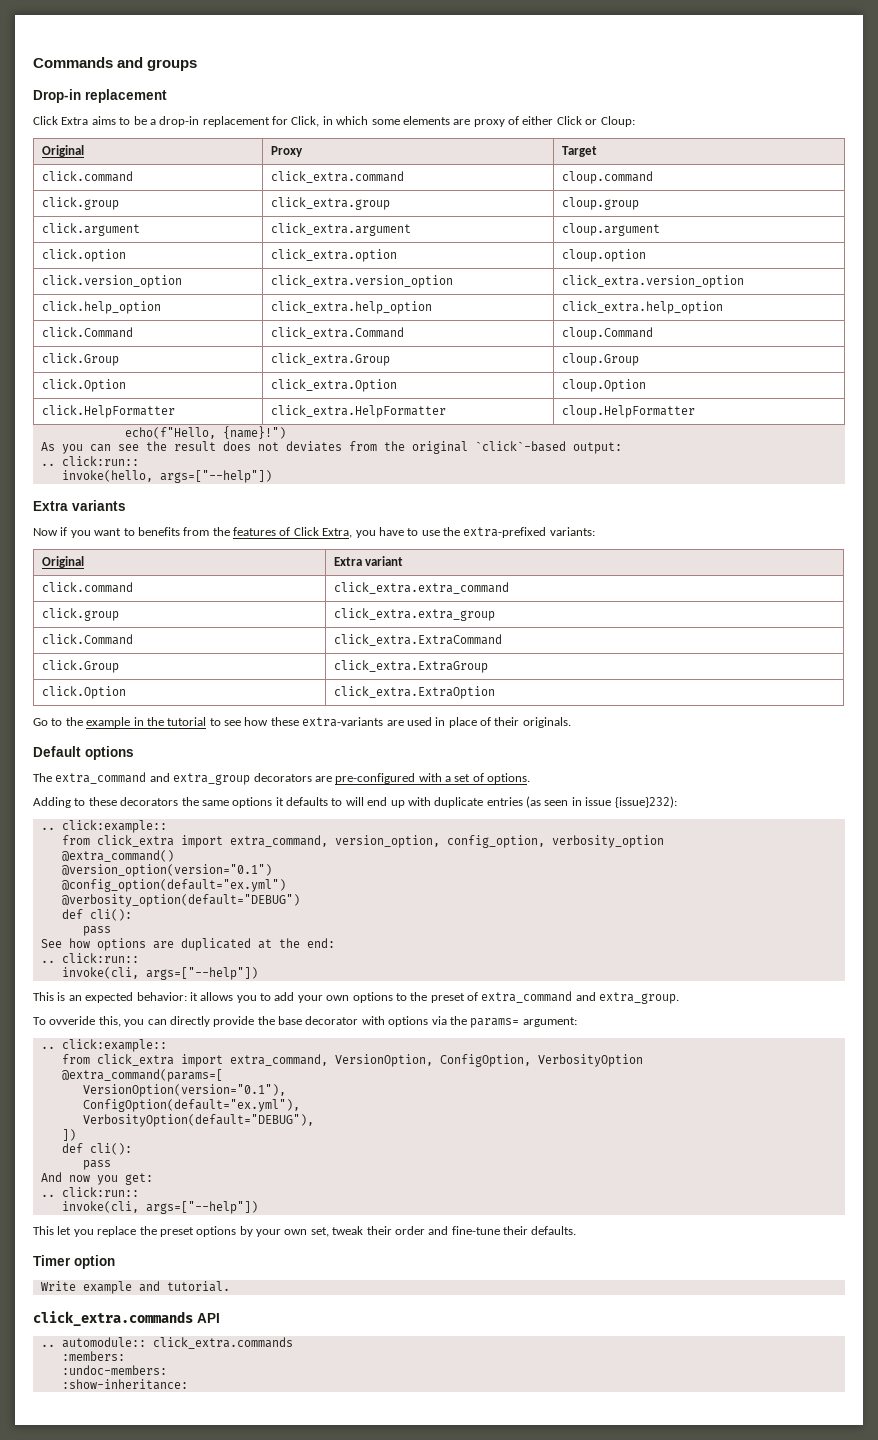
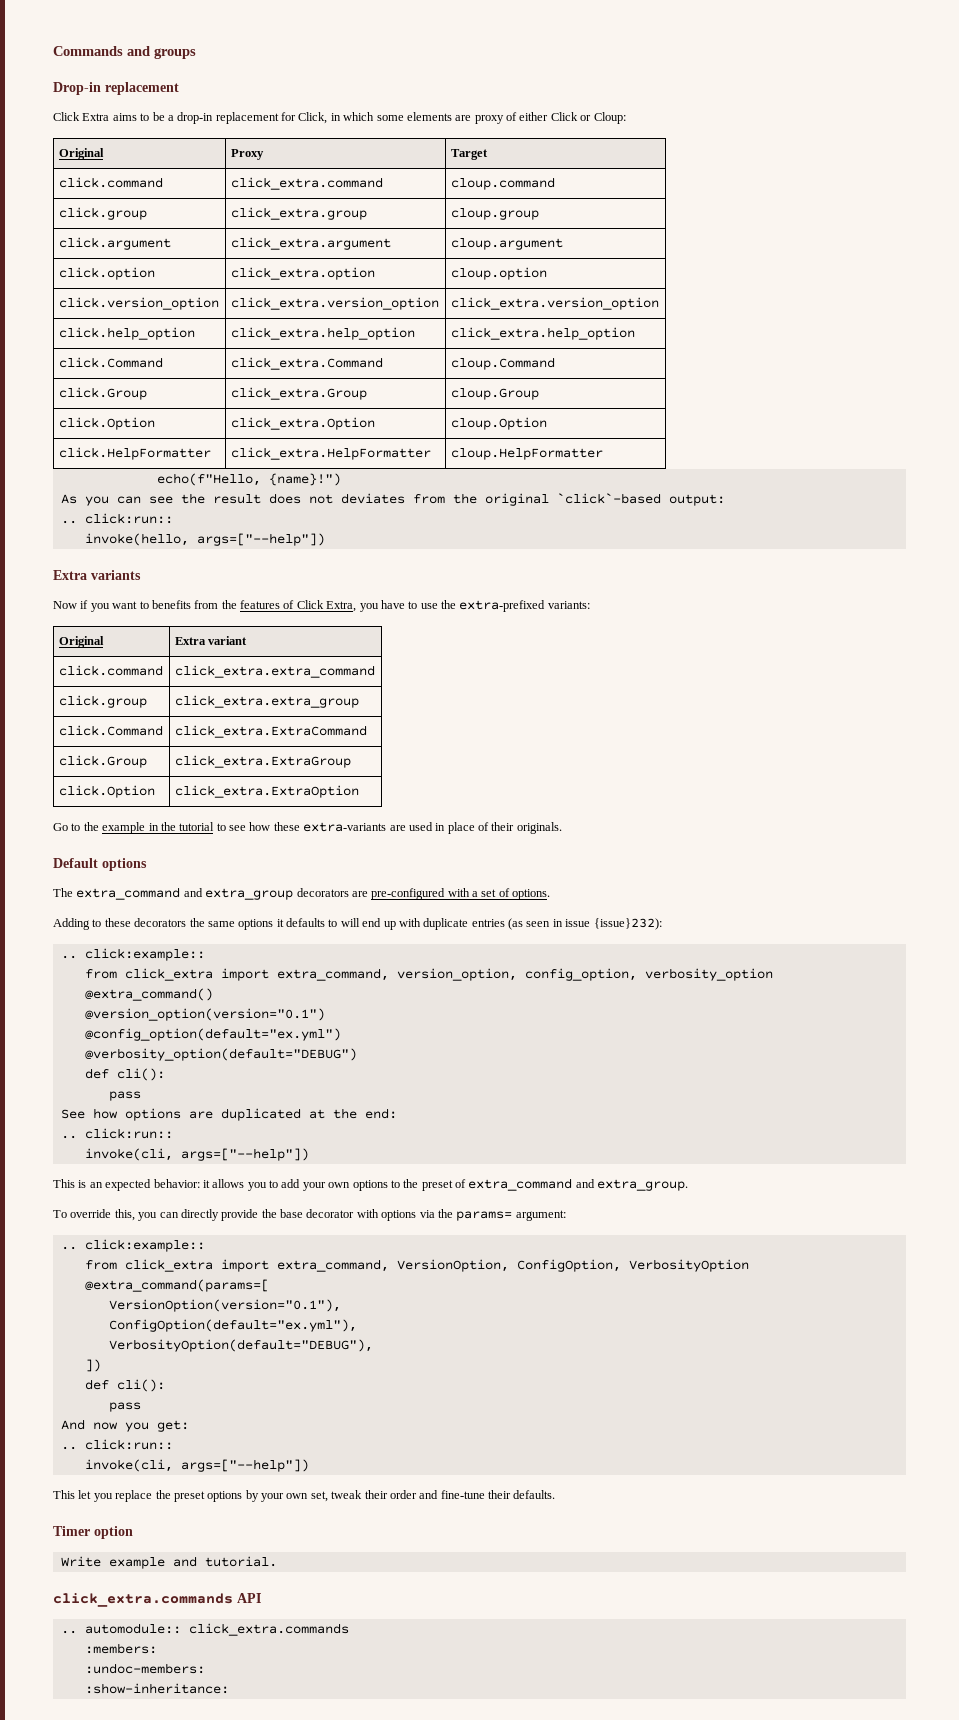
- To ovveride this, you can directly provide the base decorator with options via the params= argument:
+ To override this, you can directly provide the base decorator with options via the params= argument:

